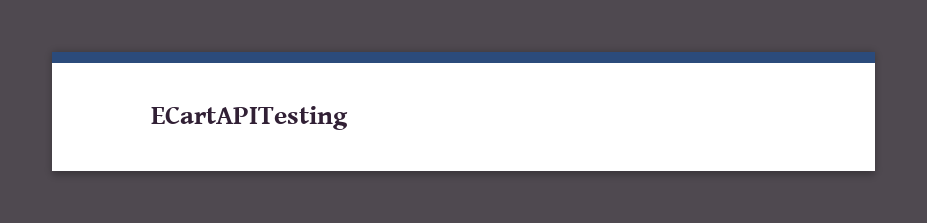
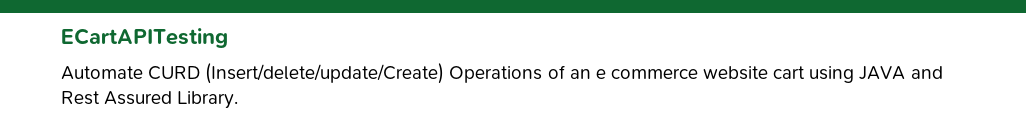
+ Automate CURD (Insert/delete/update/Create) Operations of an e commerce website cart using JAVA and Rest Assured Library.

